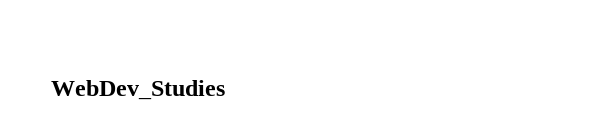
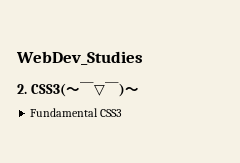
+ 2. CSS3(～￣▽￣)～
+ Fundamental CSS3

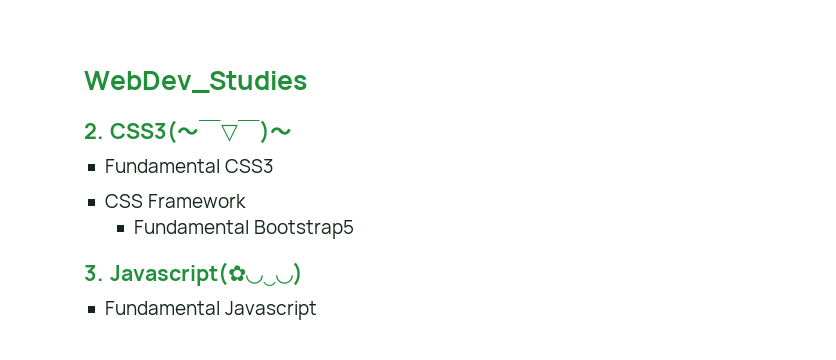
+ CSS Framework
+ Fundamental Bootstrap5
+ 3. Javascript(✿◡‿◡)
+ Fundamental Javascript

